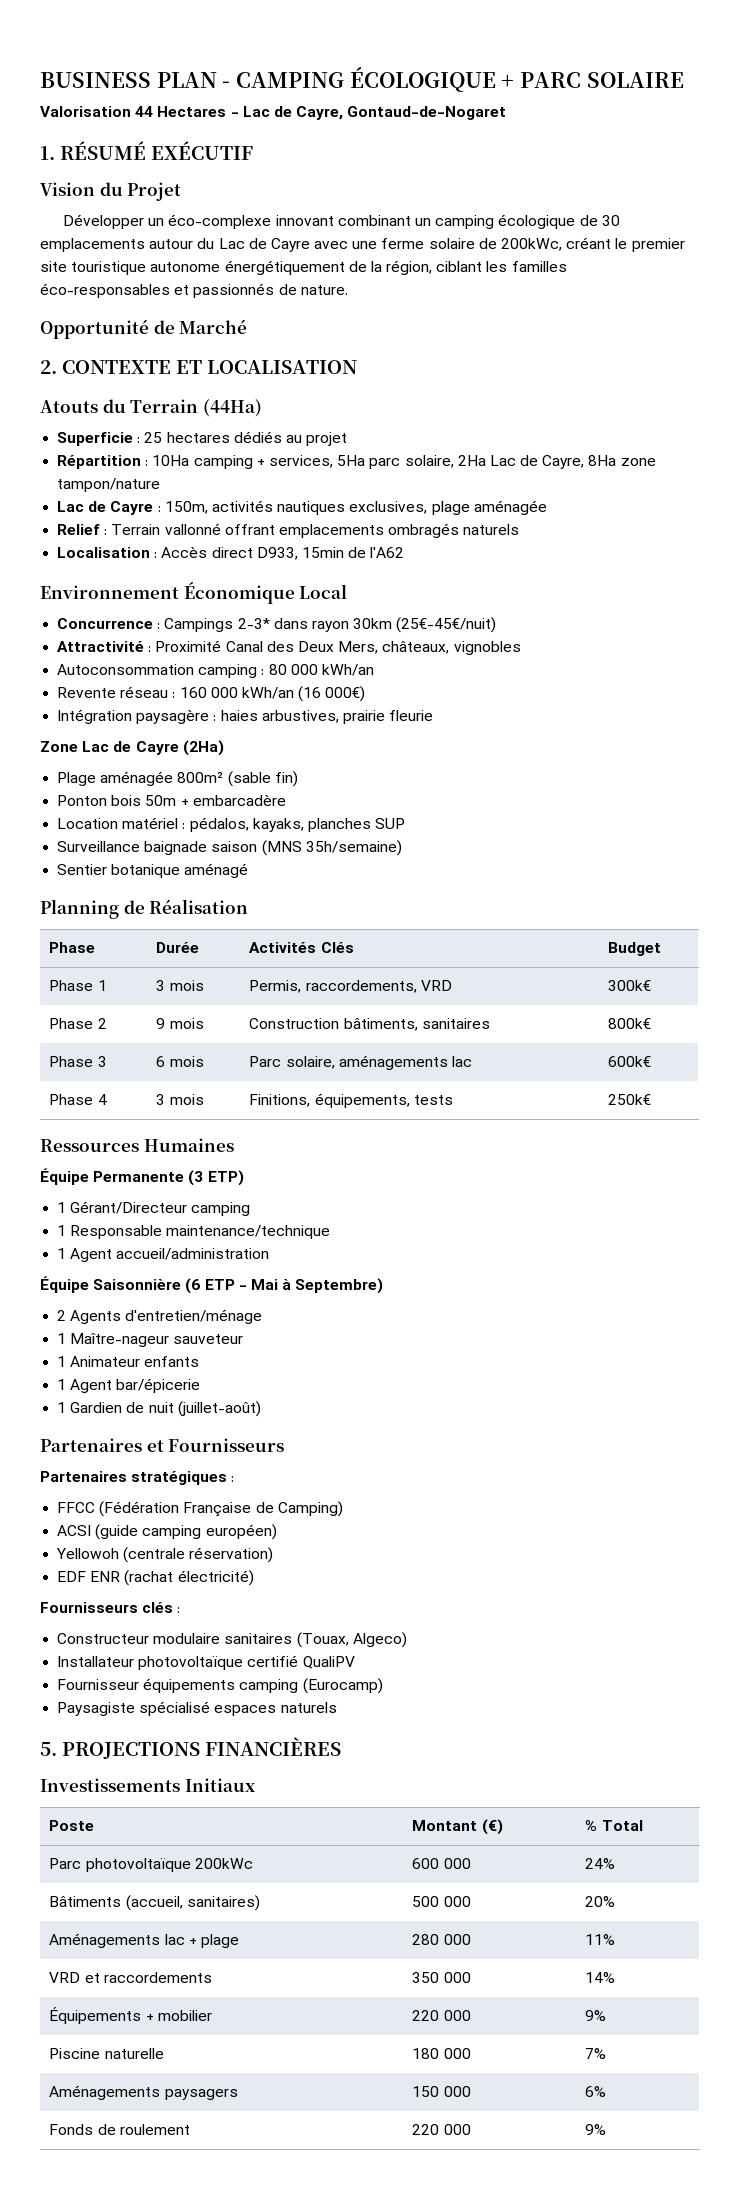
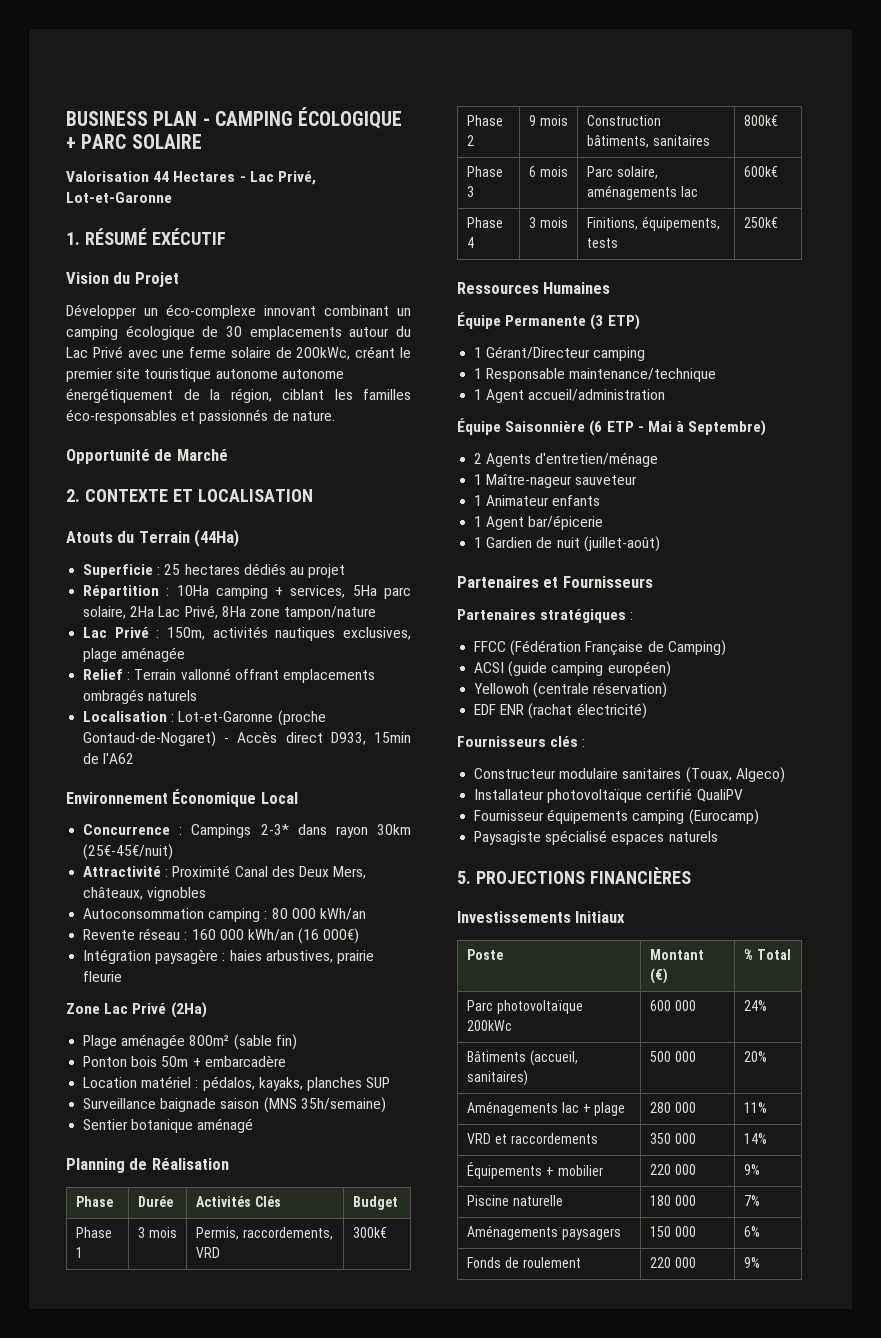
- Valorisation 44 Hectares - Lac de Cayre, Gontaud-de-Nogaret
+ Valorisation 44 Hectares - Lac Privé, Lot-et-Garonne
- Développer un éco-complexe innovant combinant un camping écologique de 30 emplacements autour du Lac de Cayre avec une ferme solaire de 200kWc, créant le premier site touristique autonome énergétiquement de la région, ciblant les familles éco-responsables et passionnés de nature.
+ Développer un éco-complexe innovant combinant un camping écologique de 30 emplacements autour du Lac Privé avec une ferme solaire de 200kWc, créant le premier site touristique autonome autonome énergétiquement de la région, ciblant les familles éco-responsables et passionnés de nature.
- Répartition : 10Ha camping + services, 5Ha parc solaire, 2Ha Lac de Cayre, 8Ha zone tampon/nature
+ Répartition : 10Ha camping + services, 5Ha parc solaire, 2Ha Lac Privé, 8Ha zone tampon/nature
- Lac de Cayre : 150m, activités nautiques exclusives, plage aménagée
+ Lac Privé : 150m, activités nautiques exclusives, plage aménagée
- Localisation : Accès direct D933, 15min de l'A62
+ Localisation : Lot-et-Garonne (proche Gontaud-de-Nogaret) - Accès direct D933, 15min de l'A62
- Zone Lac de Cayre (2Ha)
+ Zone Lac Privé (2Ha)

